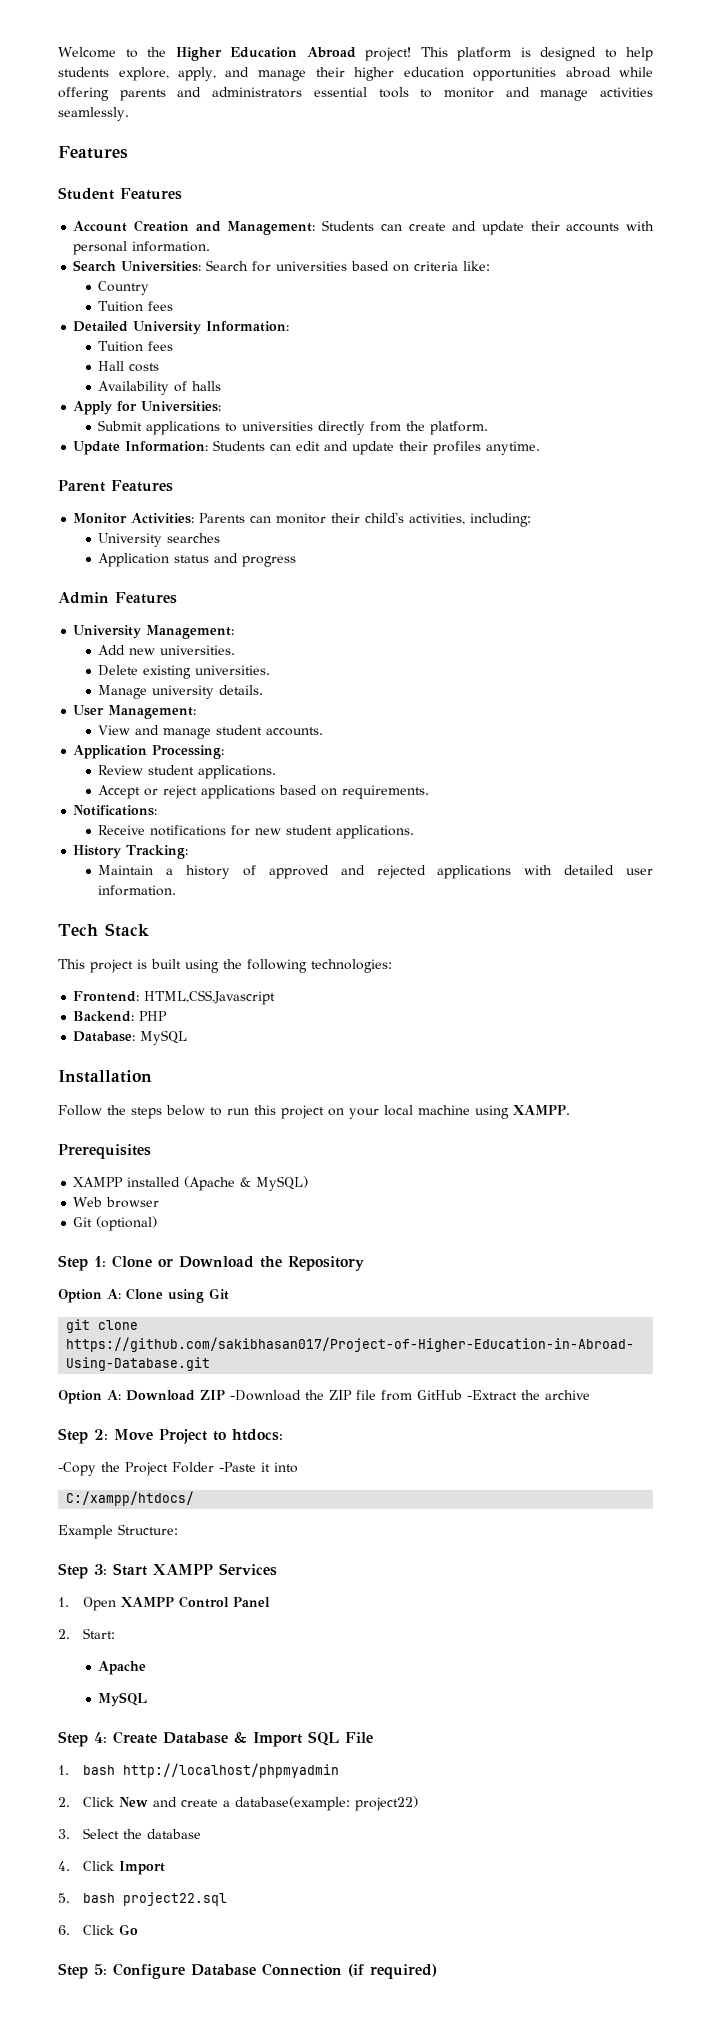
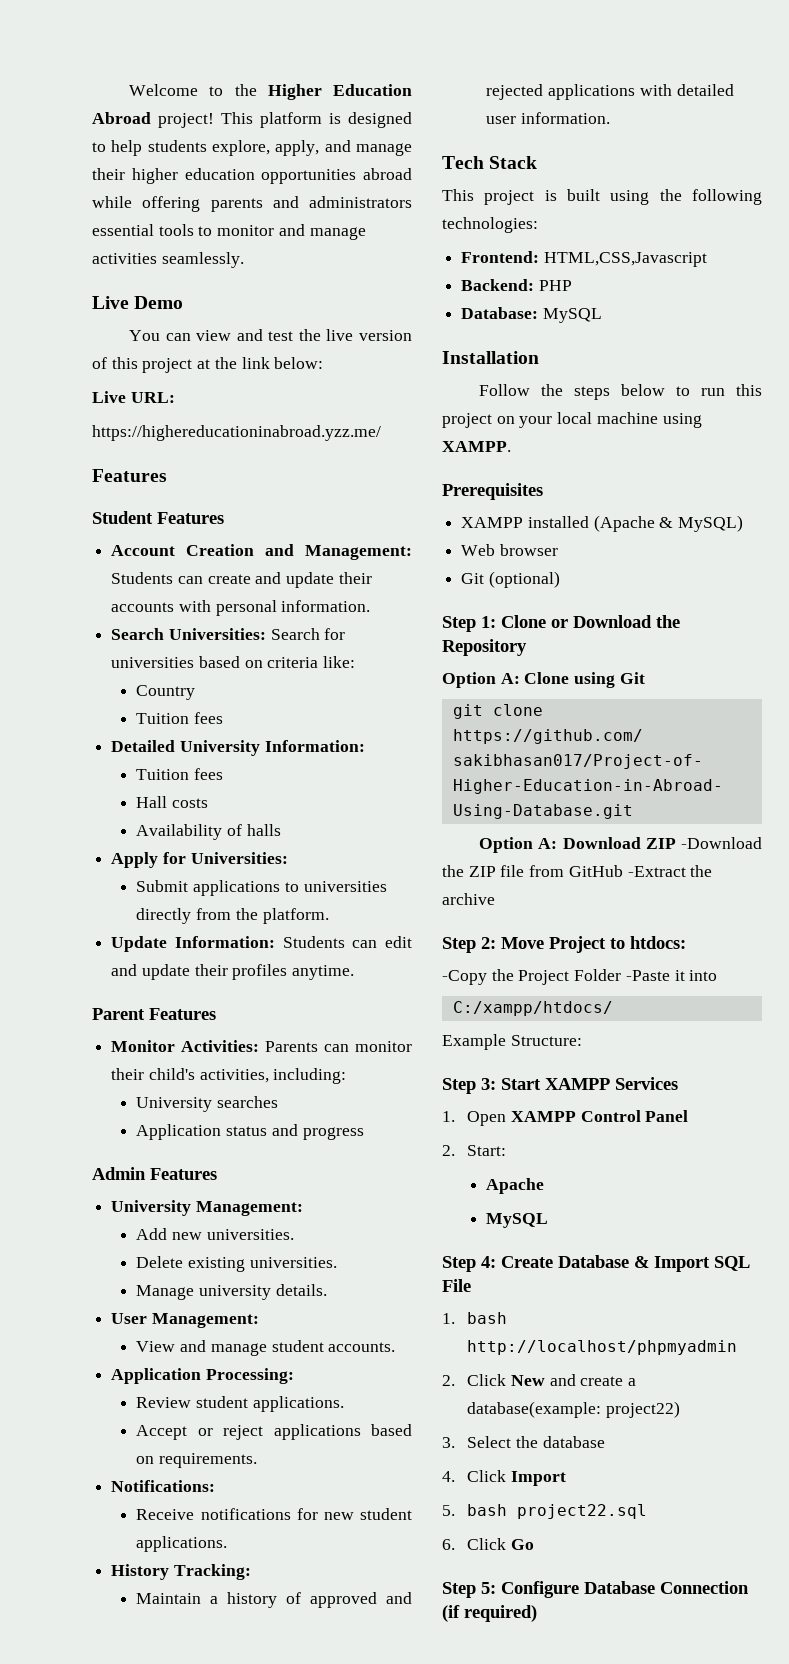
+ Live Demo
+ You can view and test the live version of this project at the link below:
+ Live URL:
+ https://highereducationinabroad.yzz.me/

